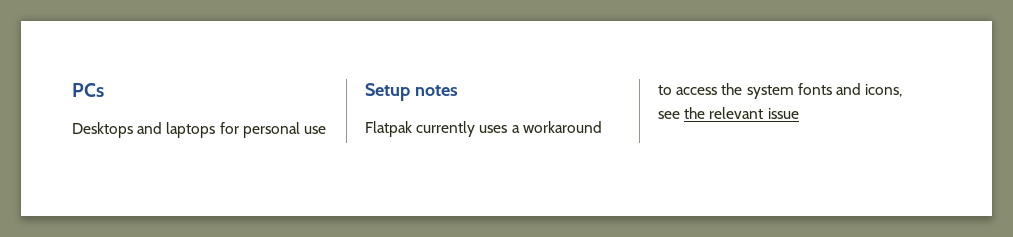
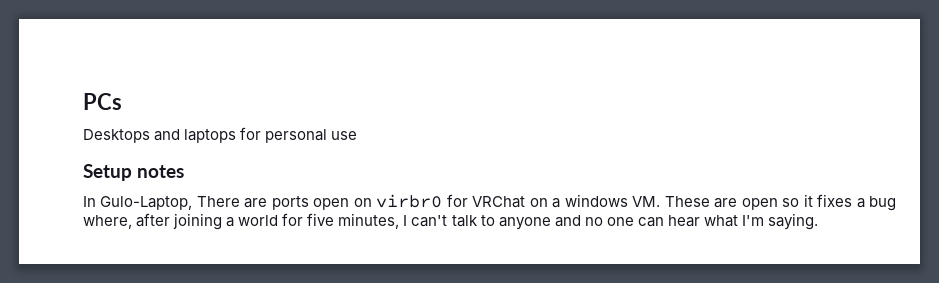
- Flatpak currently uses a workaround to access the system fonts and icons, see the relevant issue
+ In Gulo-Laptop, There are ports open on virbr0 for VRChat on a windows VM. These are open so it fixes a bug where, after joining a world for five minutes, I can't talk to anyone and no one can hear what I'm saying.

